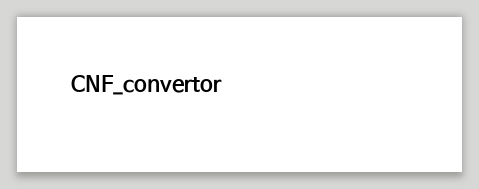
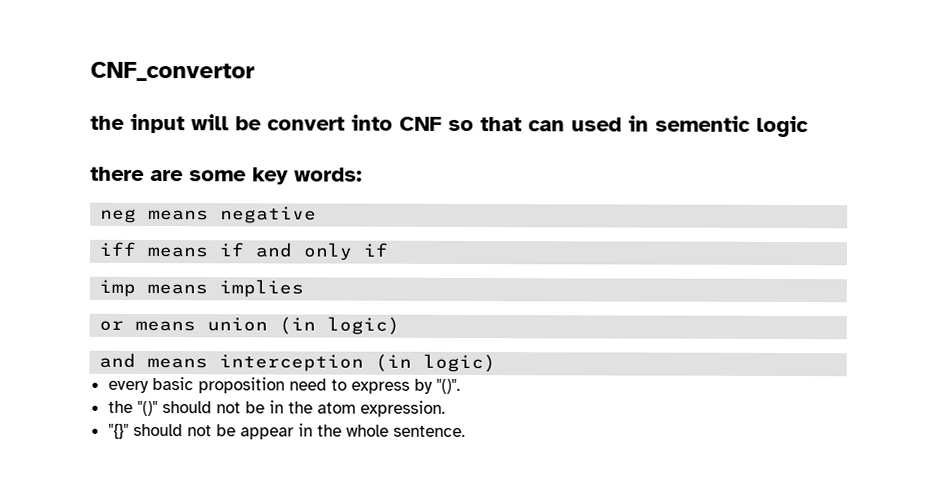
+ the input will be convert into CNF so that can used in sementic logic
+ there are some key words:
+ neg means negative
+ iff means if and only if
+ imp means implies
+ or means union (in logic)
+ and means interception (in logic)
+ every basic proposition need to express by "()".
+ the "()" should not be in the atom expression.
+ "{}" should not be appear in the whole sentence.

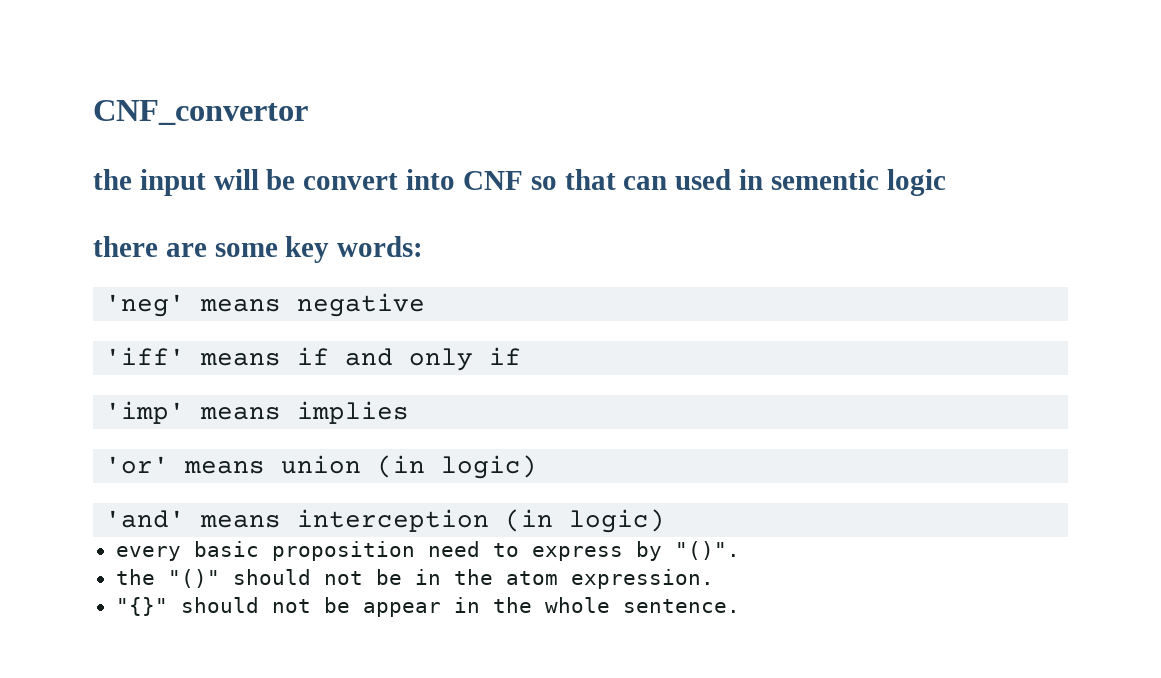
- neg means negative
+ 'neg' means negative
- iff means if and only if
+ 'iff' means if and only if
- imp means implies
+ 'imp' means implies
- or means union (in logic)
+ 'or' means union (in logic)
- and means interception (in logic)
+ 'and' means interception (in logic)

